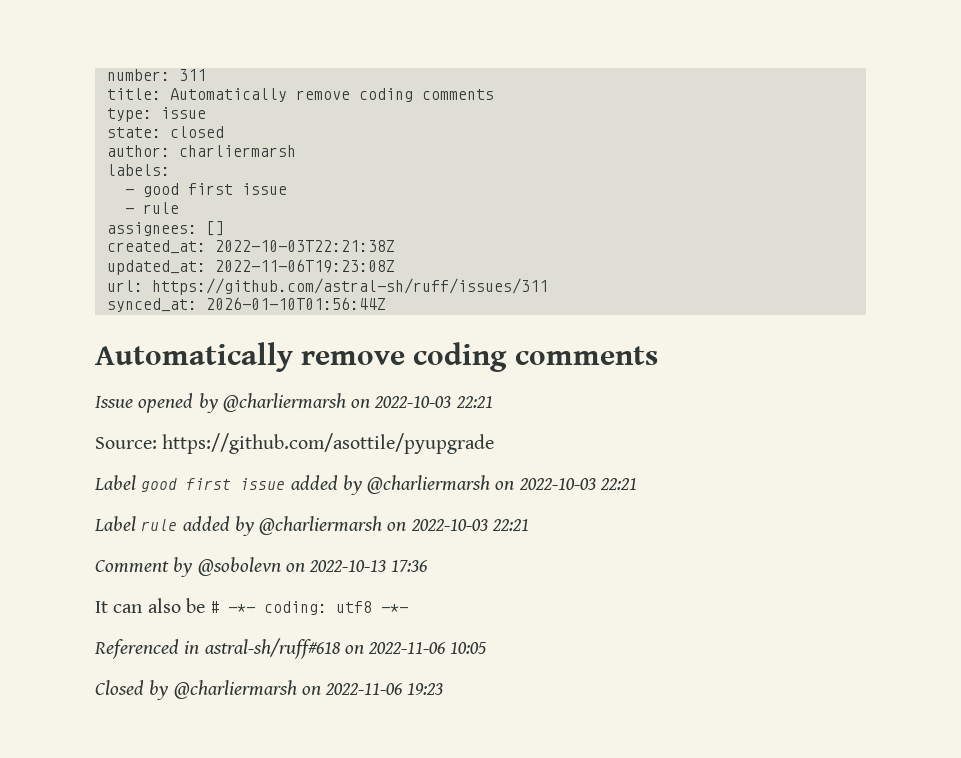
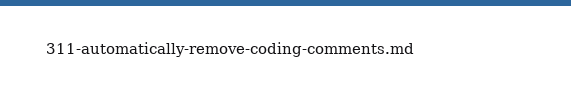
- number: 311
- title: Automatically remove coding comments
- type: issue
- state: closed
- author: charliermarsh
- labels:
- - good first issue
- - rule
- assignees: []
- created_at: 2022-10-03T22:21:38Z
- updated_at: 2022-11-06T19:23:08Z
- url: https://github.com/astral-sh/ruff/issues/311
- synced_at: 2026-01-10T01:56:44Z
- Automatically remove coding comments
- Issue opened by @charliermarsh on 2022-10-03 22:21
- Source: https://github.com/asottile/pyupgrade
- Label good first issue added by @charliermarsh on 2022-10-03 22:21
- Label rule added by @charliermarsh on 2022-10-03 22:21
- Comment by @sobolevn on 2022-10-13 17:36
- It can also be # -*- coding: utf8 -*-
- Referenced in astral-sh/ruff#618 on 2022-11-06 10:05
- Closed by @charliermarsh on 2022-11-06 19:23
+ 311-automatically-remove-coding-comments.md

